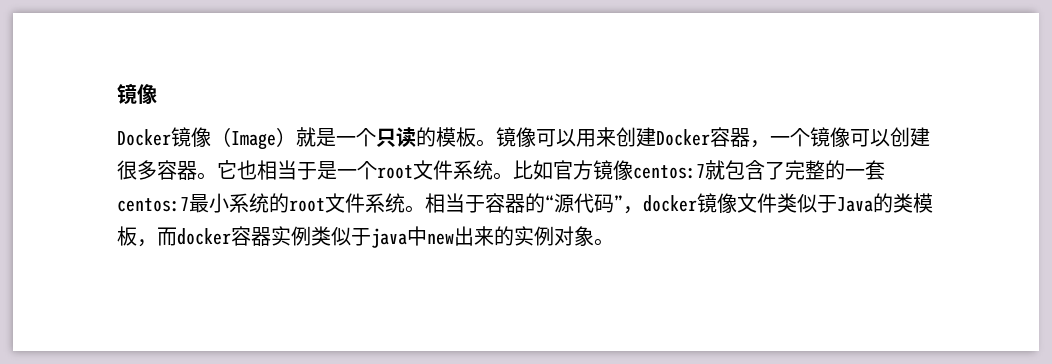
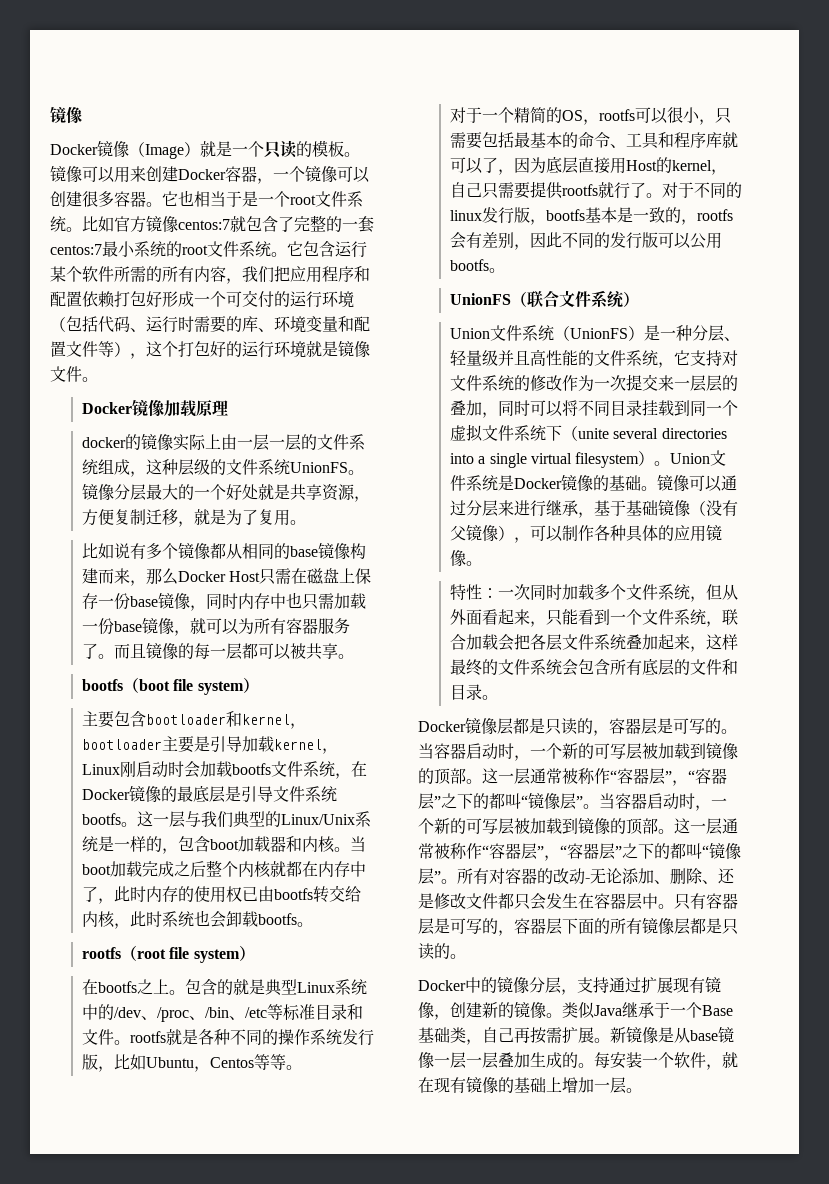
- 相当于容器的“源代码”，docker镜像文件类似于Java的类模板，而docker容器实例类似于java中new出来的实例对象。
+ 它包含运行某个软件所需的所有内容，我们把应用程序和配置依赖打包好形成一个可交付的运行环境（包括代码、运行时需要的库、环境变量和配置文件等），这个打包好的运行环境就是镜像文件。
+ Docker镜像加载原理
+ docker的镜像实际上由一层一层的文件系统组成，这种层级的文件系统UnionFS。镜像分层最大的一个好处就是共享资源，方便复制迁移，就是为了复用。
+ 比如说有多个镜像都从相同的base镜像构建而来，那么Docker Host只需在磁盘上保存一份base镜像，同时内存中也只需加载一份base镜像，就可以为所有容器服务了。而且镜像的每一层都可以被共享。
+ bootfs（boot file system）
+ 主要包含bootloader和kernel，bootloader主要是引导加载kernel，Linux刚启动时会加载bootfs文件系统，在Docker镜像的最底层是引导文件系统bootfs。这一层与我们典型的Linux/Unix系统是一样的，包含boot加载器和内核。当boot加载完成之后整个内核就都在内存中了，此时内存的使用权已由bootfs转交给内核，此时系统也会卸载bootfs。
+ rootfs（root file system）
+ 在bootfs之上。包含的就是典型Linux系统中的/dev、/proc、/bin、/etc等标准目录和文件。rootfs就是各种不同的操作系统发行版，比如Ubuntu，Centos等等。
+ 对于一个精简的OS，rootfs可以很小，只需要包括最基本的命令、工具和程序库就可以了，因为底层直接用Host的kernel，自己只需要提供rootfs就行了。对于不同的linux发行版，bootfs基本是一致的，rootfs会有差别，因此不同的发行版可以公用bootfs。
+ UnionFS（联合文件系统）
+ Union文件系统（UnionFS）是一种分层、轻量级并且高性能的文件系统，它支持对文件系统的修改作为一次提交来一层层的叠加，同时可以将不同目录挂载到同一个虚拟文件系统下（unite several directories into a single virtual filesystem）。Union文件系统是Docker镜像的基础。镜像可以通过分层来进行继承，基于基础镜像（没有父镜像），可以制作各种具体的应用镜像。
+ 特性：一次同时加载多个文件系统，但从外面看起来，只能看到一个文件系统，联合加载会把各层文件系统叠加起来，这样最终的文件系统会包含所有底层的文件和目录。
+ Docker镜像层都是只读的，容器层是可写的。当容器启动时，一个新的可写层被加载到镜像的顶部。这一层通常被称作“容器层”，“容器层”之下的都叫“镜像层”。当容器启动时，一个新的可写层被加载到镜像的顶部。这一层通常被称作“容器层”，“容器层”之下的都叫“镜像层”。所有对容器的改动-无论添加、删除、还是修改文件都只会发生在容器层中。只有容器层是可写的，容器层下面的所有镜像层都是只读的。
+ Docker中的镜像分层，支持通过扩展现有镜像，创建新的镜像。类似Java继承于一个Base基础类，自己再按需扩展。新镜像是从base镜像一层一层叠加生成的。每安装一个软件，就在现有镜像的基础上增加一层。

